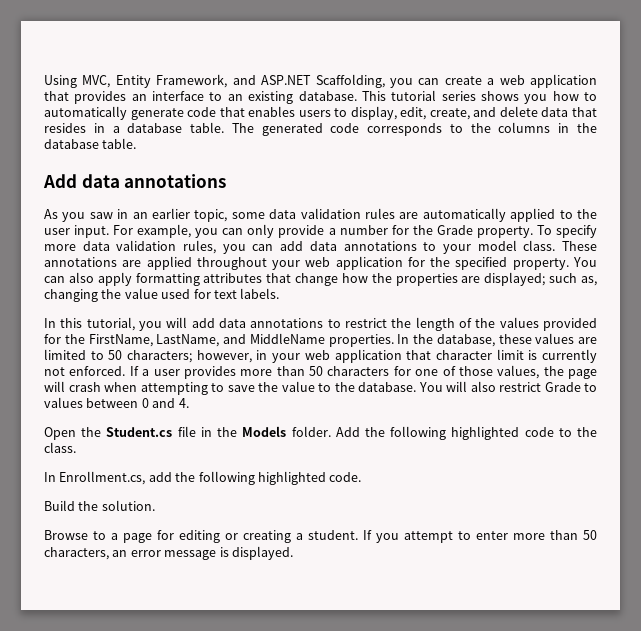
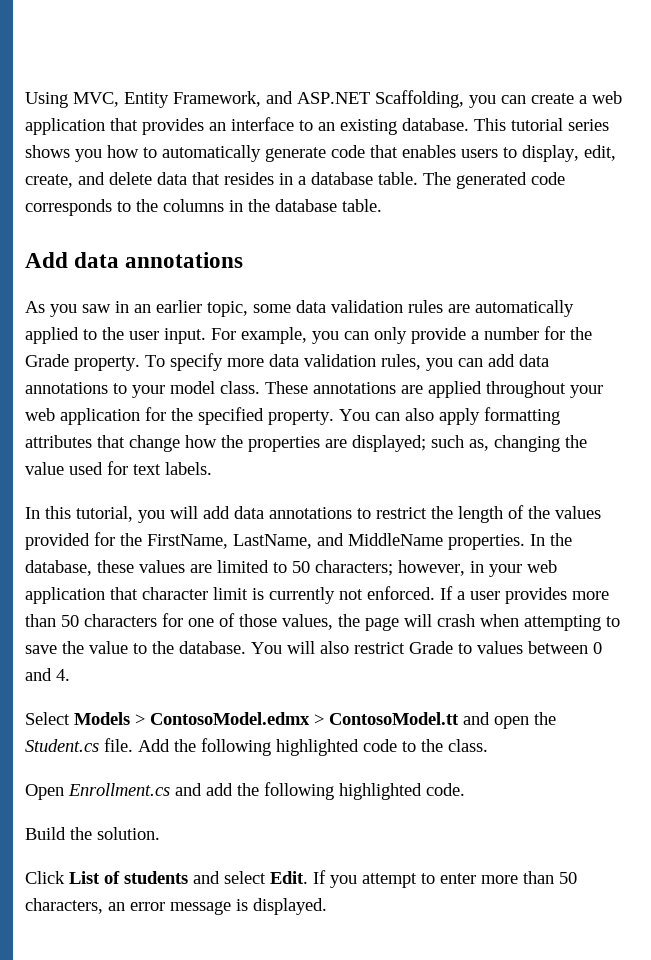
- Open the Student.cs file in the Models folder.
+ Select Models > ContosoModel.edmx > ContosoModel.tt and open the Student.cs file.
- In Enrollment.cs, add the following highlighted code.
+ Open Enrollment.cs and add the following highlighted code.
- Browse to a page for editing or creating a student.
+ Click List of students and select Edit.

